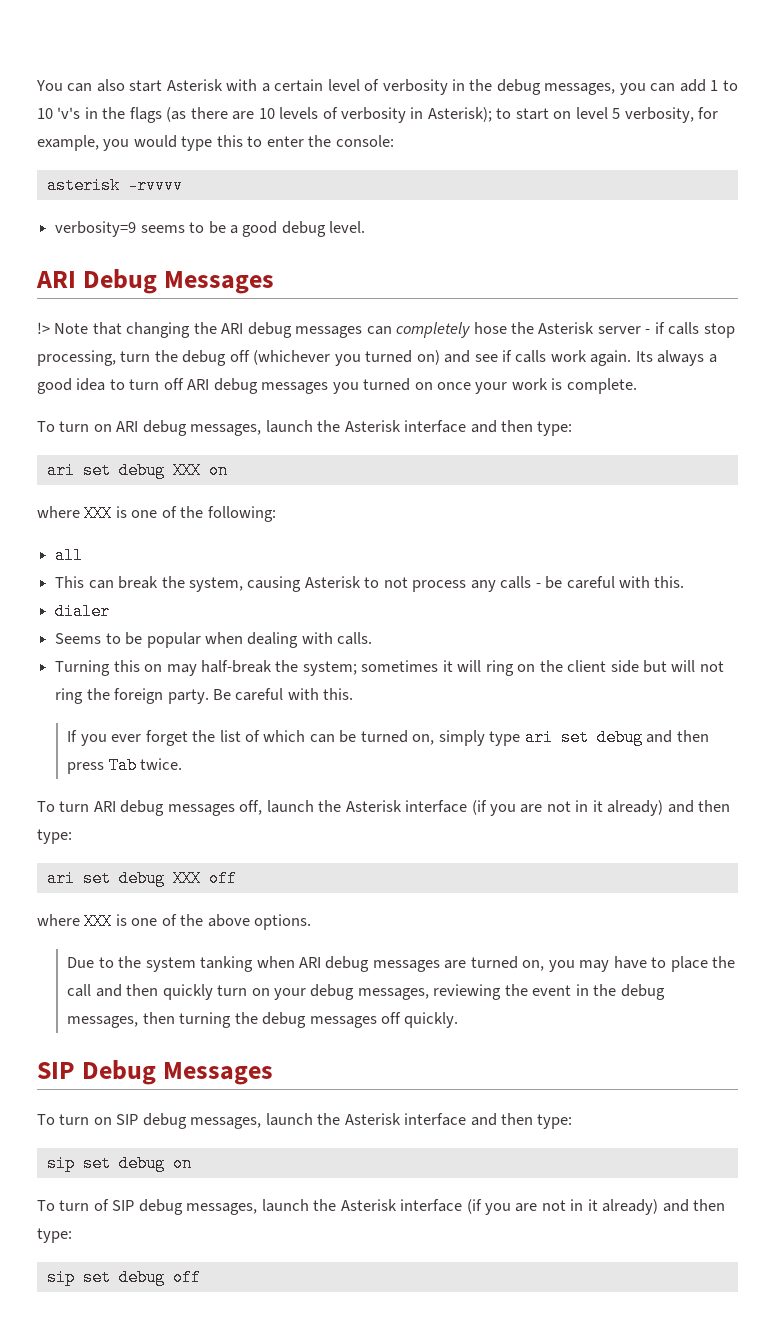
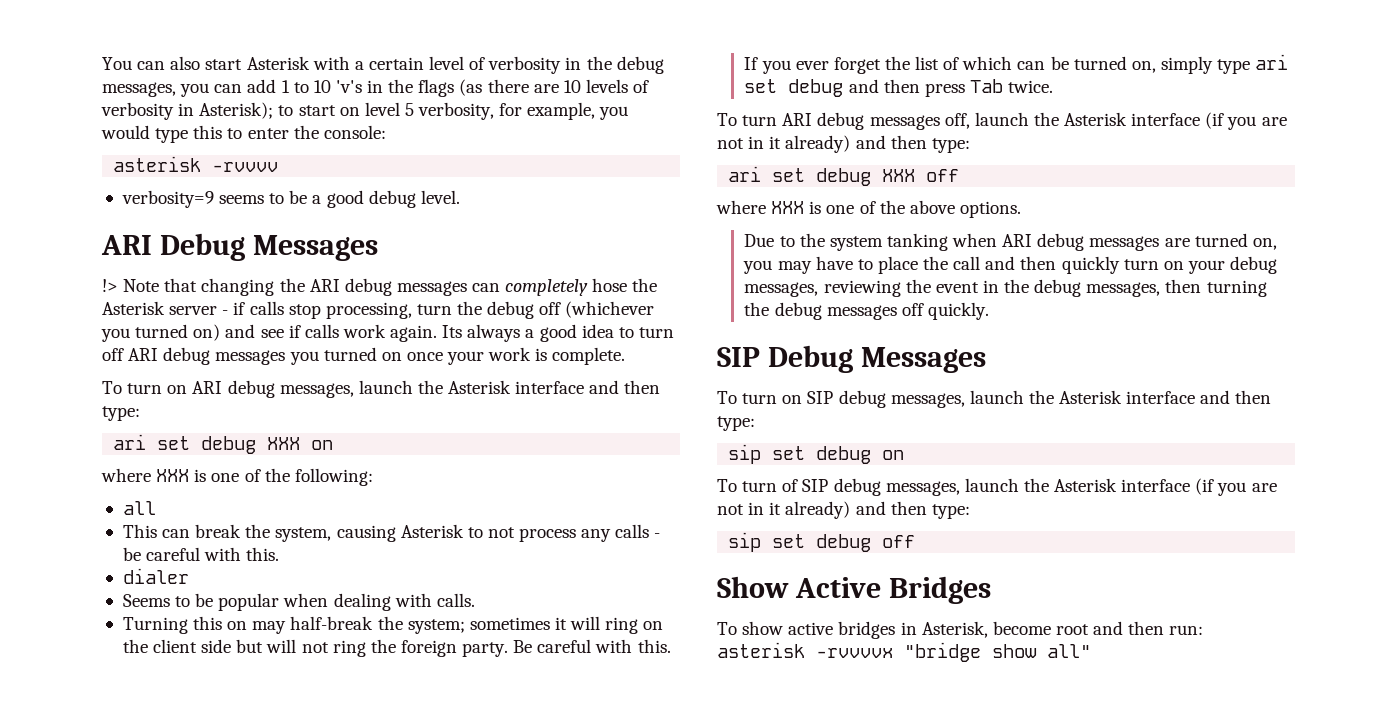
+ Show Active Bridges
+ To show active bridges in Asterisk, become root and then run: asterisk -rvvvvx "bridge show all"

